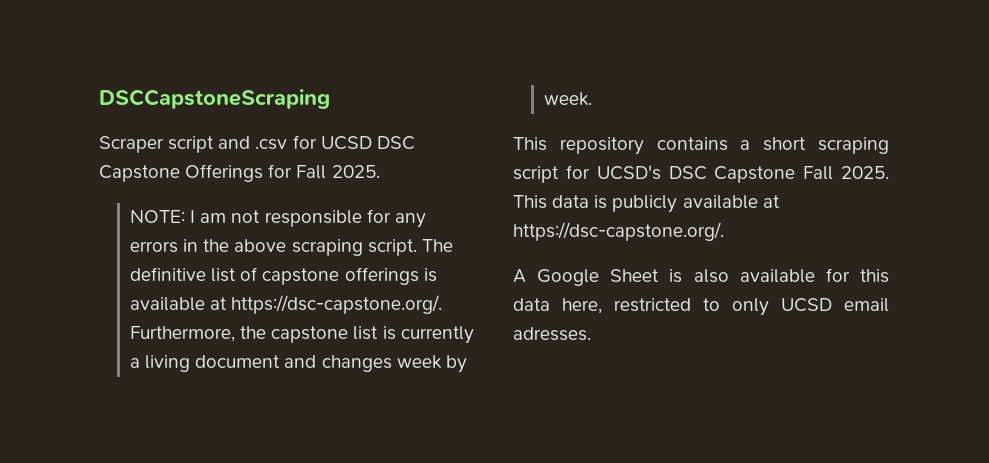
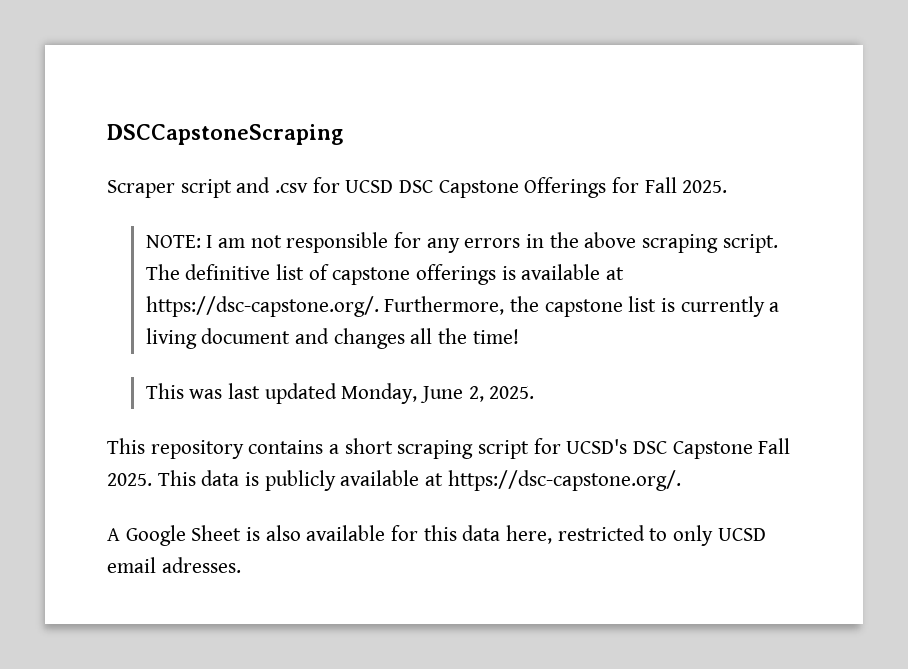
- The definitive list of capstone offerings is available at https://dsc-capstone.org/. Furthermore, the capstone list is currently a living document and changes week by week.
+ The definitive list of capstone offerings is available at https://dsc-capstone.org/. Furthermore, the capstone list is currently a living document and changes all the time!
+ This was last updated Monday, June 2, 2025.

